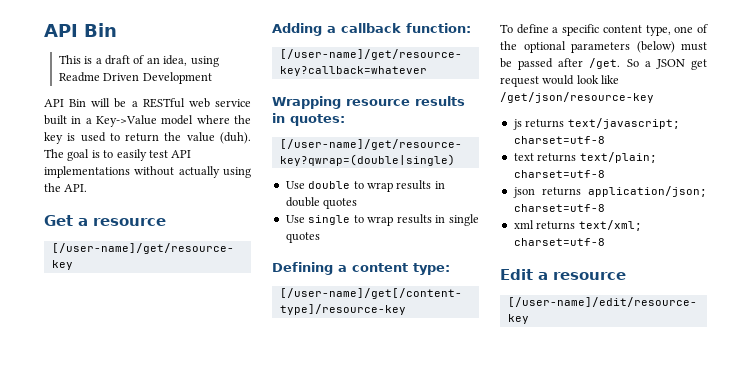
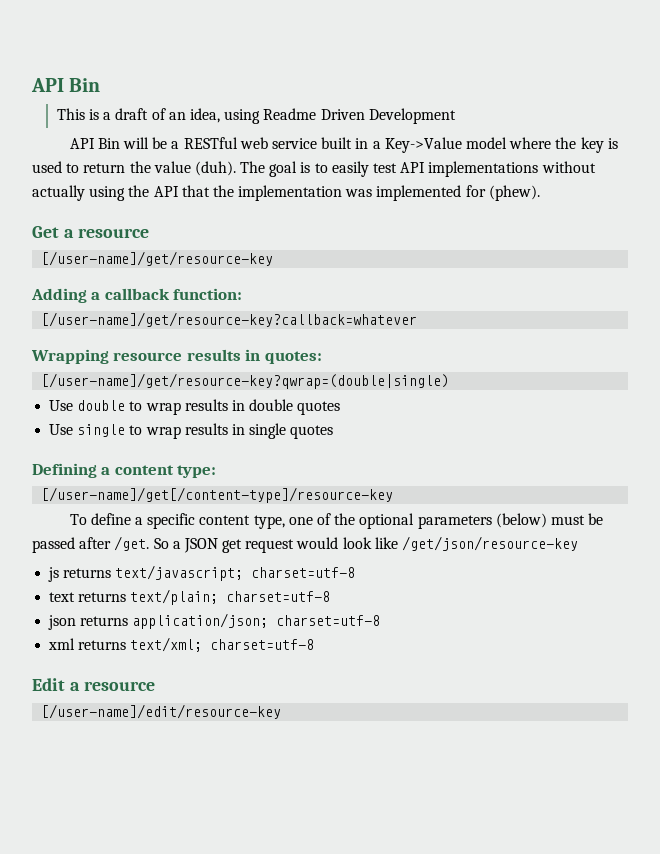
- The goal is to easily test API implementations without actually using the API.
+ The goal is to easily test API implementations without actually using the API that the implementation was implemented for (phew).

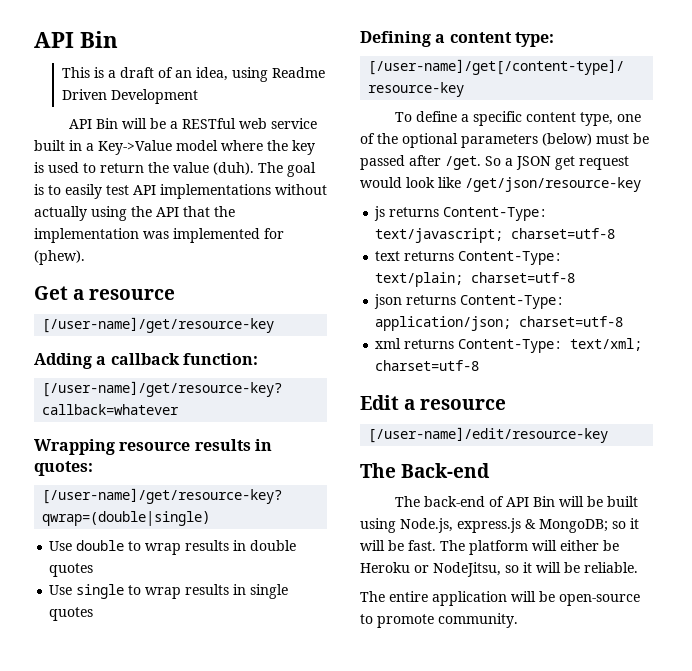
- js returns text/javascript; charset=utf-8
+ js returns Content-Type: text/javascript; charset=utf-8
- text returns text/plain; charset=utf-8
+ text returns Content-Type: text/plain; charset=utf-8
- json returns application/json; charset=utf-8
+ json returns Content-Type: application/json; charset=utf-8
- xml returns text/xml; charset=utf-8
+ xml returns Content-Type: text/xml; charset=utf-8
+ The Back-end
+ The back-end of API Bin will be built using Node.js, express.js & MongoDB; so it will be fast. The platform will either be Heroku or NodeJitsu, so it will be reliable.
+ The entire application will be open-source to promote community.

